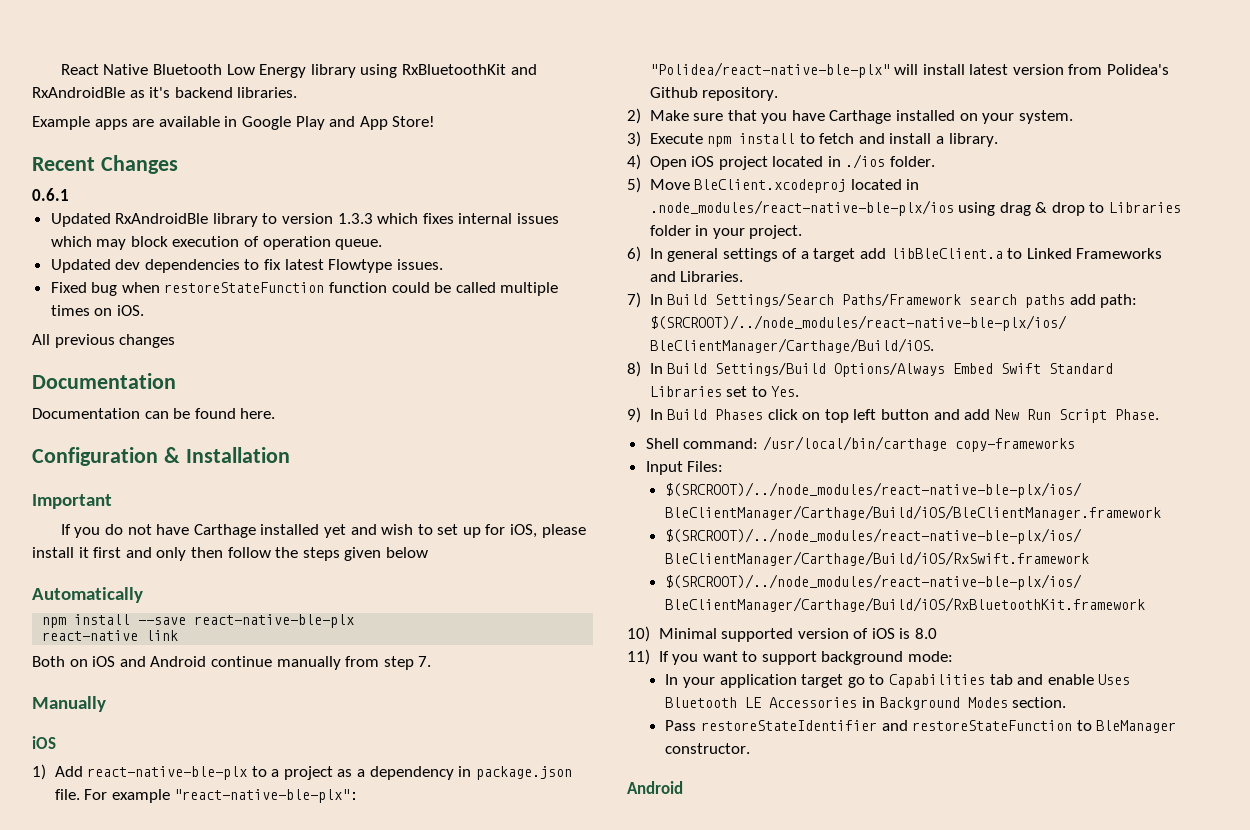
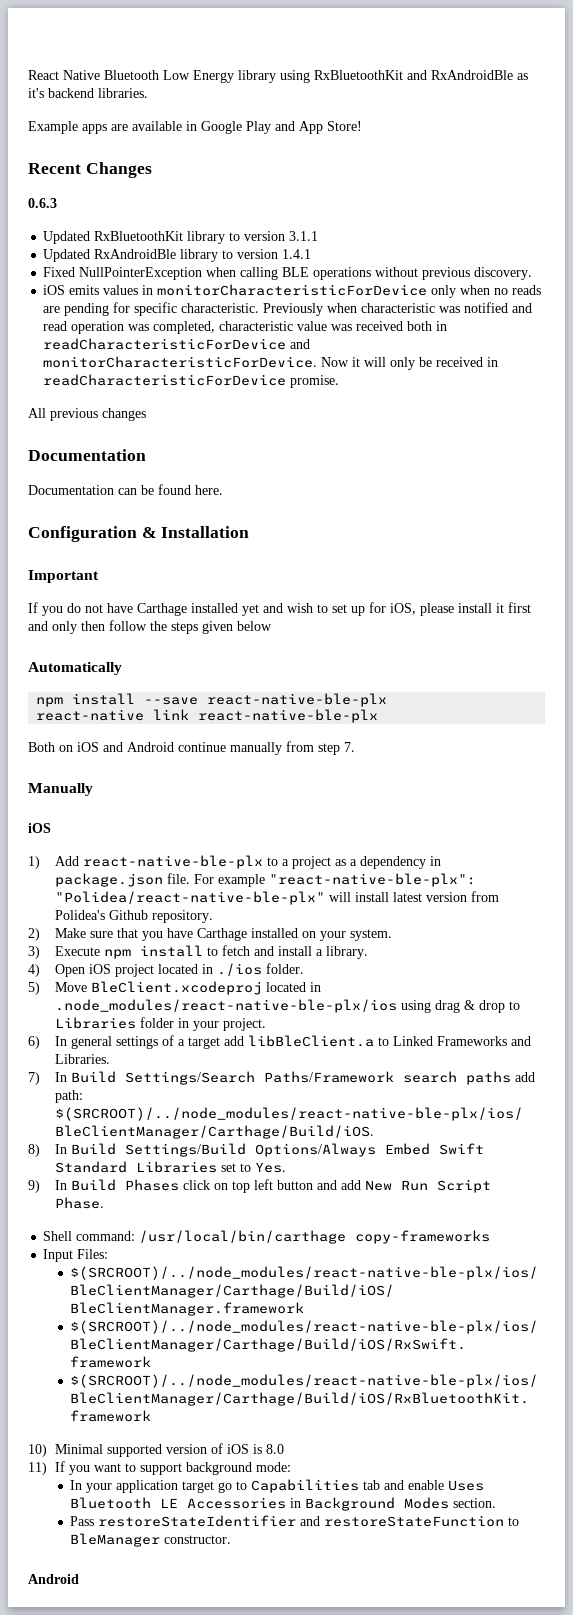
- 0.6.1
+ 0.6.3
+ Updated RxBluetoothKit library to version 3.1.1
- Updated RxAndroidBle library to version 1.3.3 which fixes internal issues which may block execution of operation queue.
- Updated dev dependencies to fix latest Flowtype issues.
- Fixed bug when restoreStateFunction function could be called multiple times on iOS.
+ Updated RxAndroidBle library to version 1.4.1
+ Fixed NullPointerException when calling BLE operations without previous discovery.
+ iOS emits values in monitorCharacteristicForDevice only when no reads are pending for specific characteristic. Previously when characteristic was notified and read operation was completed, characteristic value was received both in readCharacteristicForDevice and monitorCharacteristicForDevice. Now it will only be received in readCharacteristicForDevice promise.
- react-native link
+ react-native link react-native-ble-plx

